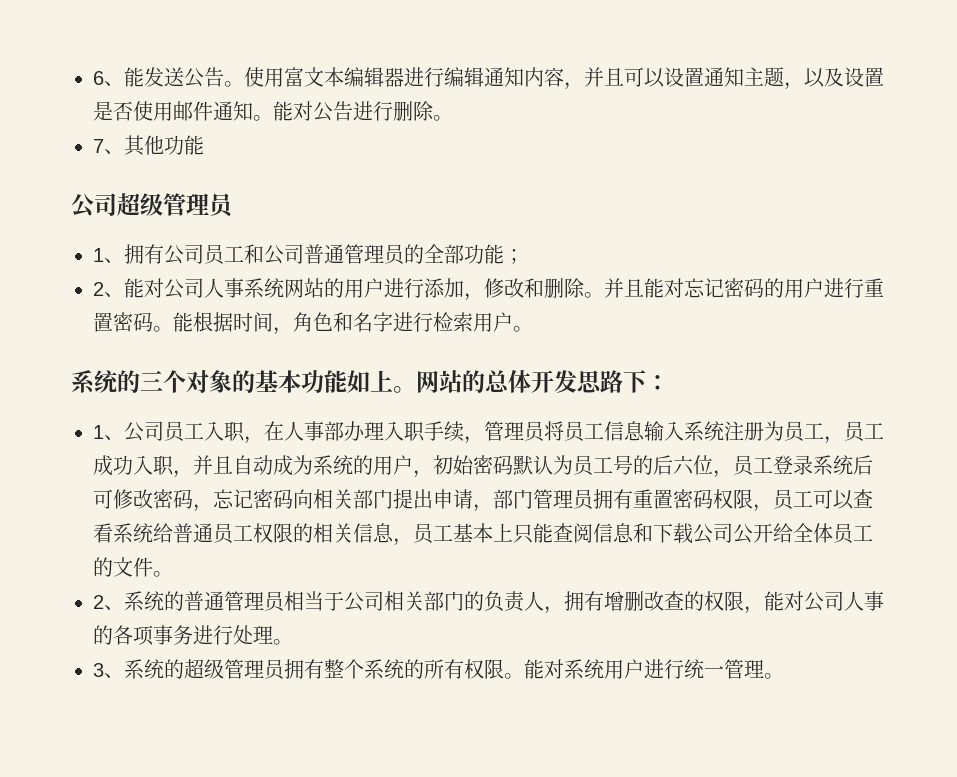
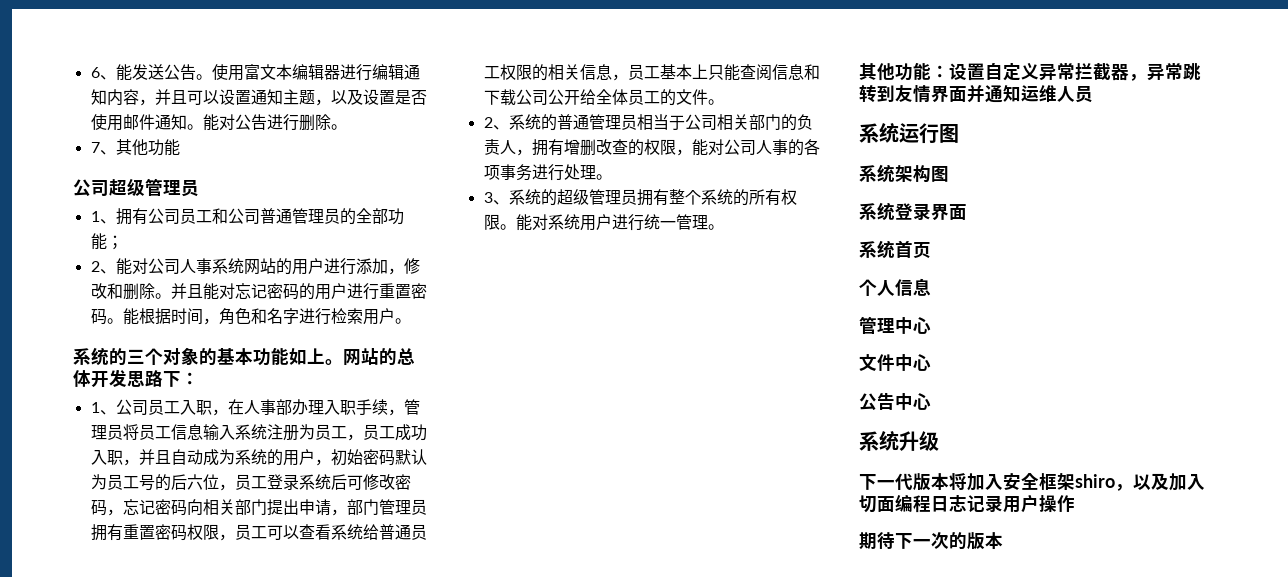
+ 其他功能：设置自定义异常拦截器，异常跳转到友情界面并通知运维人员
+ 系统运行图
+ 系统架构图
+ 系统登录界面
+ 系统首页
+ 个人信息
+ 管理中心
+ 文件中心
+ 公告中心
+ 系统升级
+ 下一代版本将加入安全框架shiro，以及加入切面编程日志记录用户操作
+ 期待下一次的版本

